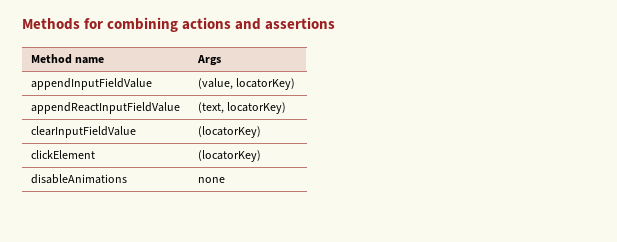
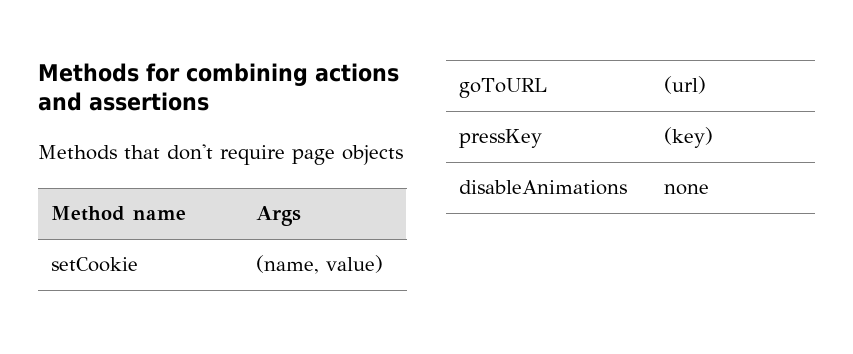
+ Methods that don't require page objects
  Method name | Args
- appendInputFieldValue | (value, locatorKey)
- appendReactInputFieldValue | (text, locatorKey)
- clearInputFieldValue | (locatorKey)
- clickElement | (locatorKey)
+ setCookie | (name, value)
+ goToURL | (url)
+ pressKey | (key)

